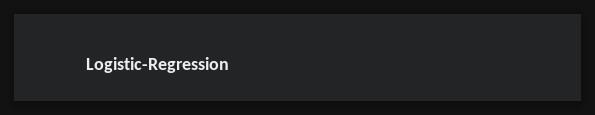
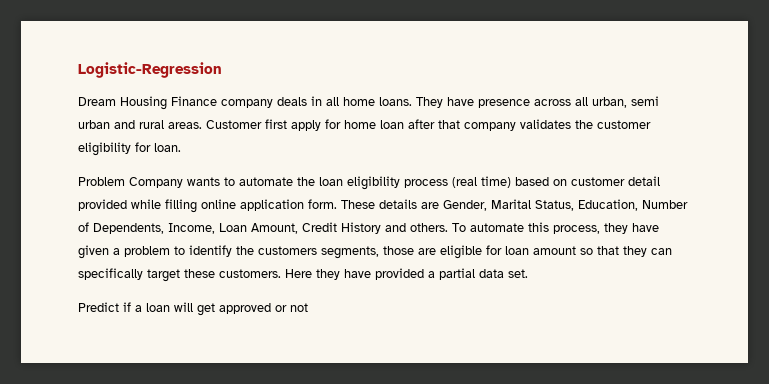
+ Dream Housing Finance company deals in all home loans. They have presence across all urban, semi urban and rural areas. Customer first apply for home loan after that company validates the customer eligibility for loan.
+ Problem Company wants to automate the loan eligibility process (real time) based on customer detail provided while filling online application form. These details are Gender, Marital Status, Education, Number of Dependents, Income, Loan Amount, Credit History and others. To automate this process, they have given a problem to identify the customers segments, those are eligible for loan amount so that they can specifically target these customers. Here they have provided a partial data set.
+ Predict if a loan will get approved or not

